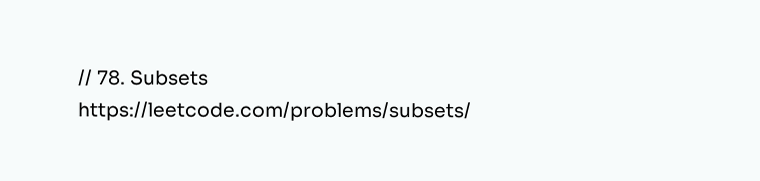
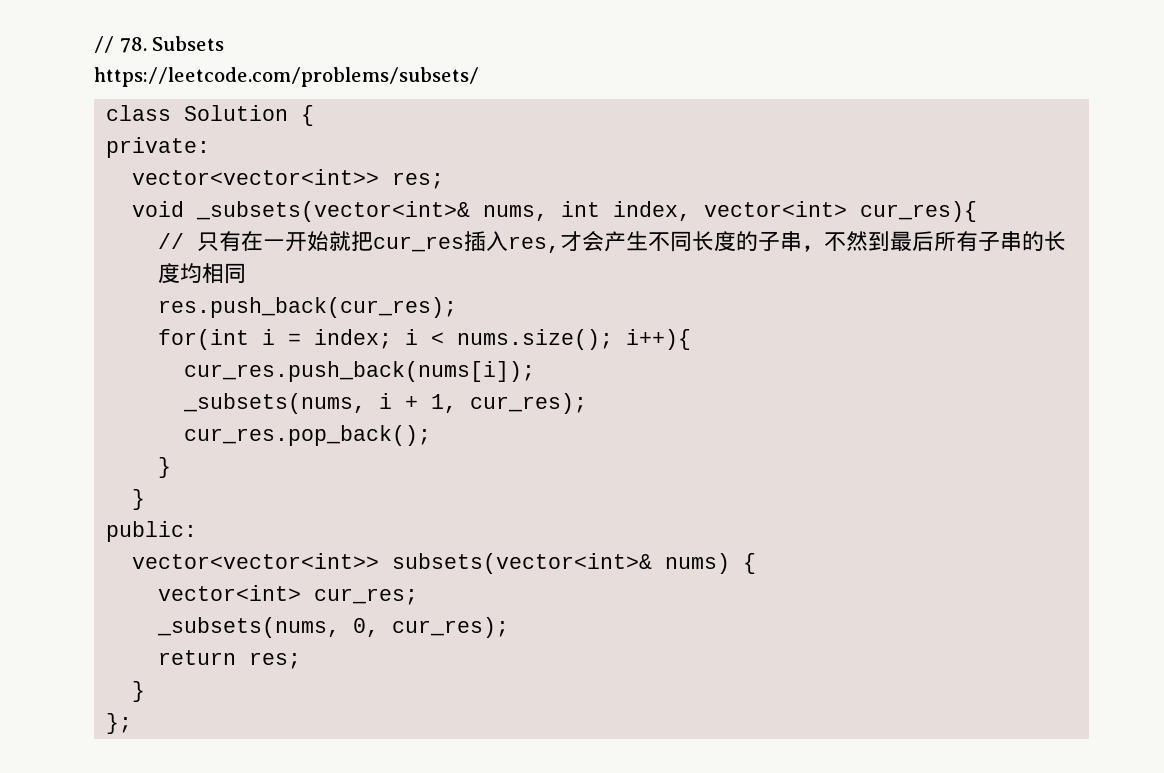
+ class Solution {
+ private:
+ vector<vector<int>> res;
+ void _subsets(vector<int>& nums, int index, vector<int> cur_res){
+ // 只有在一开始就把cur_res插入res,才会产生不同长度的子串，不然到最后所有子串的长度均相同
+ res.push_back(cur_res);
+ for(int i = index; i < nums.size(); i++){
+ cur_res.push_back(nums[i]);
+ _subsets(nums, i + 1, cur_res);
+ cur_res.pop_back();
+ }
+ }
+ public:
+ vector<vector<int>> subsets(vector<int>& nums) {
+ vector<int> cur_res;
+ _subsets(nums, 0, cur_res);
+ return res;
+ }
+ };

